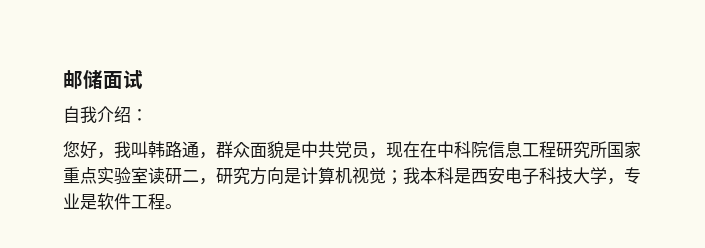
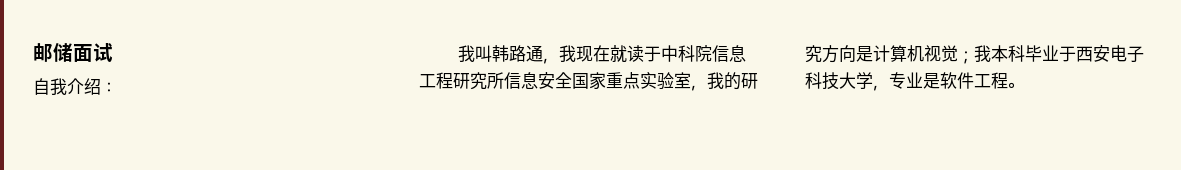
- 您好，我叫韩路通，群众面貌是中共党员，现在在中科院信息工程研究所国家重点实验室读研二，研究方向是计算机视觉；我本科是西安电子科技大学，专业是软件工程。
+ 我叫韩路通，我现在就读于中科院信息工程研究所信息安全国家重点实验室，我的研究方向是计算机视觉；我本科毕业于西安电子科技大学，专业是软件工程。

